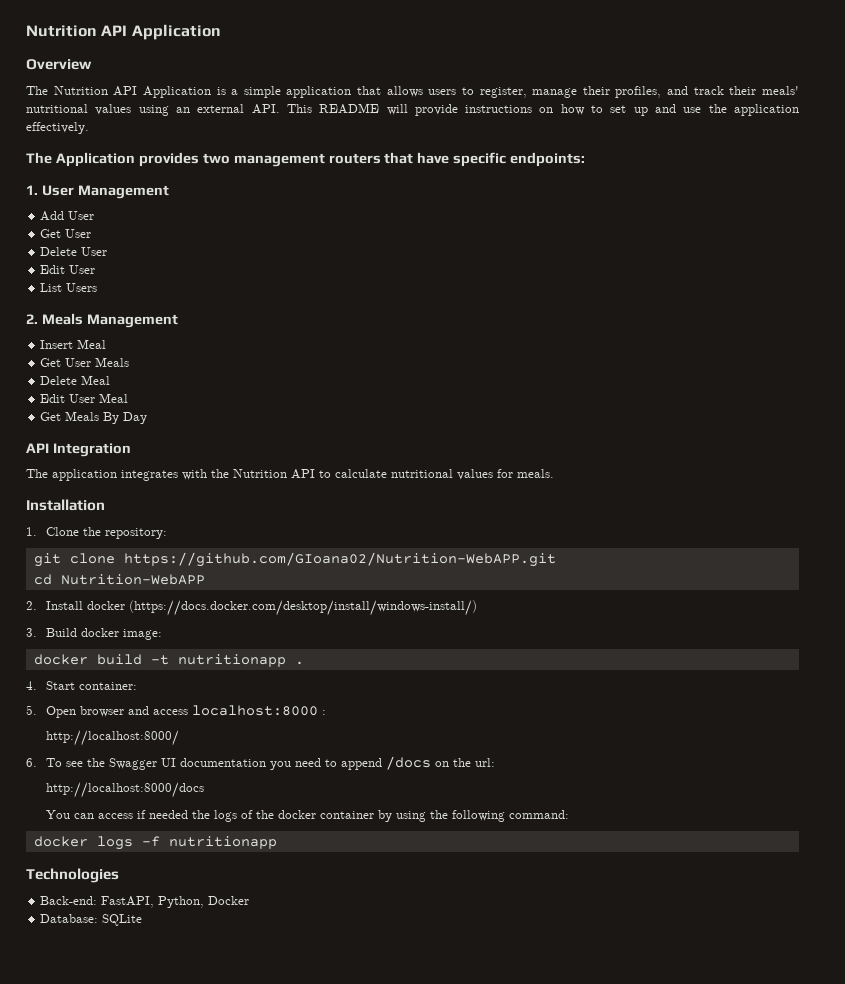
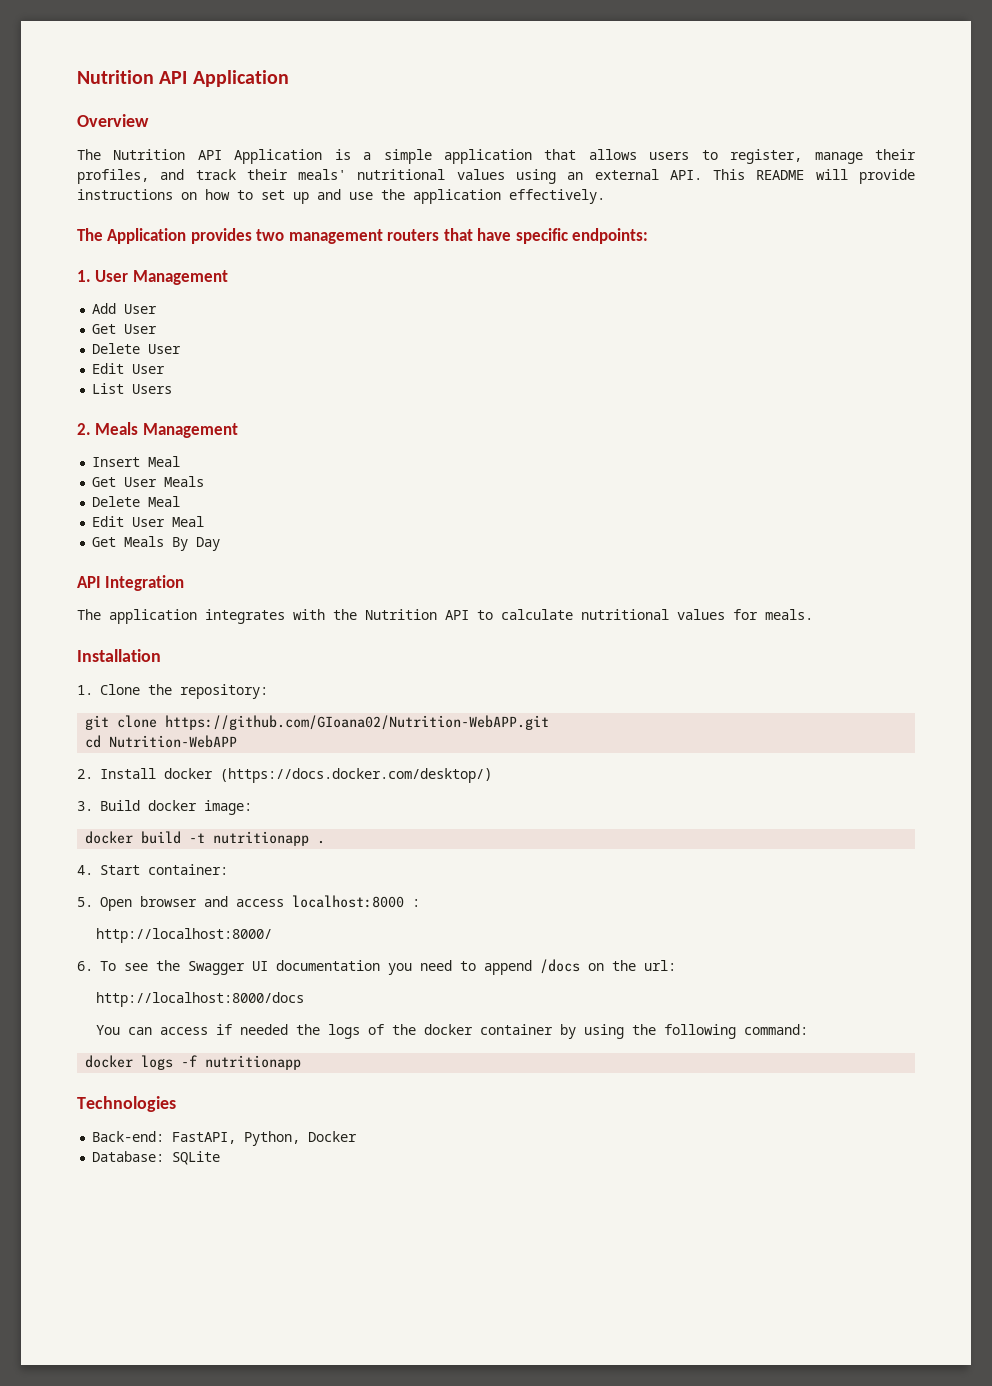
- 2. Install docker (https://docs.docker.com/desktop/install/windows-install/)
+ 2. Install docker (https://docs.docker.com/desktop/)

